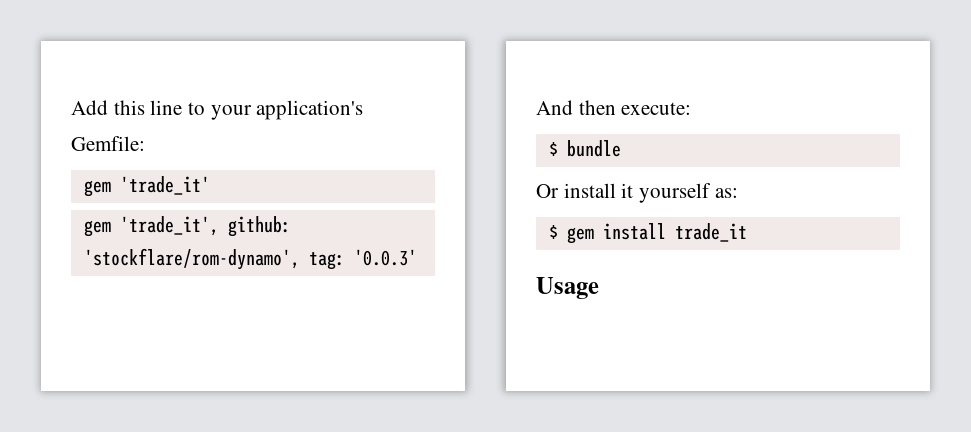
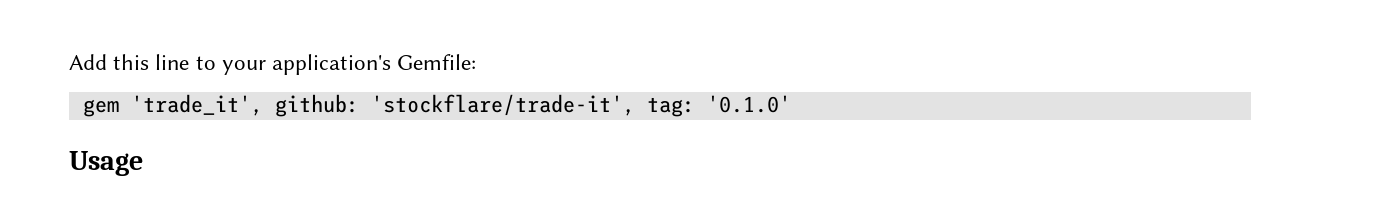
- gem 'trade_it'
- gem 'trade_it', github: 'stockflare/rom-dynamo', tag: '0.0.3'
- And then execute:
- $ bundle
- Or install it yourself as:
- $ gem install trade_it
+ gem 'trade_it', github: 'stockflare/trade-it', tag: '0.1.0'

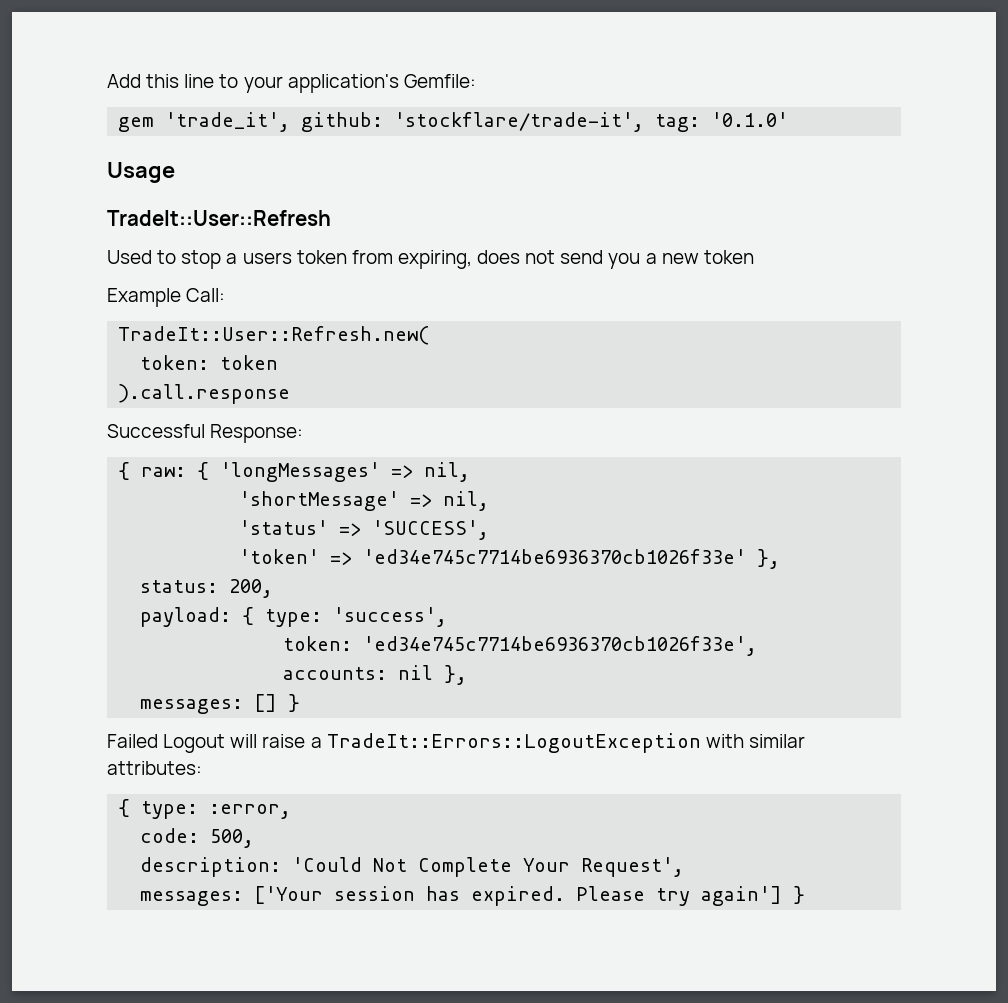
+ TradeIt::User::Refresh
+ Used to stop a users token from expiring, does not send you a new token
+ Example Call:
+ TradeIt::User::Refresh.new(
+ token: token
+ ).call.response
+ Successful Response:
+ { raw: { 'longMessages' => nil,
+ 'shortMessage' => nil,
+ 'status' => 'SUCCESS',
+ 'token' => 'ed34e745c7714be6936370cb1026f33e' },
+ status: 200,
+ payload: { type: 'success',
+ token: 'ed34e745c7714be6936370cb1026f33e',
+ accounts: nil },
+ messages: [] }
+ Failed Logout will raise a TradeIt::Errors::LogoutException with similar attributes:
+ { type: :error,
+ code: 500,
+ description: 'Could Not Complete Your Request',
+ messages: ['Your session has expired. Please try again'] }

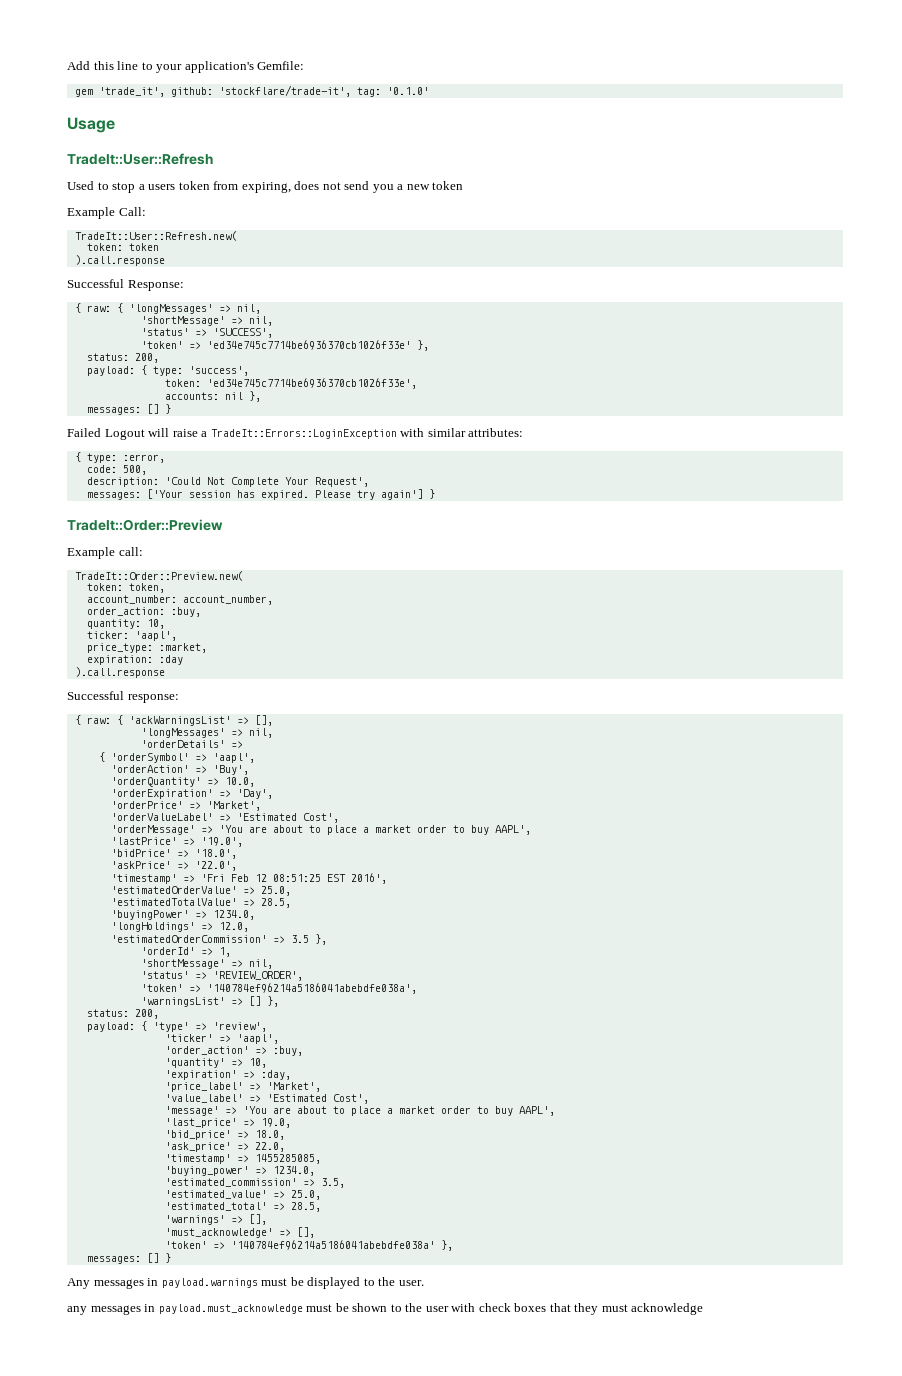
- Failed Logout will raise a TradeIt::Errors::LogoutException with similar attributes:
+ Failed Logout will raise a TradeIt::Errors::LoginException with similar attributes:
+ TradeIt::Order::Preview
+ Example call:
+ TradeIt::Order::Preview.new(
+ token: token,
+ account_number: account_number,
+ order_action: :buy,
+ quantity: 10,
+ ticker: 'aapl',
+ price_type: :market,
+ expiration: :day
+ ).call.response
+ Successful response:
+ { raw: { 'ackWarningsList' => [],
+ 'longMessages' => nil,
+ 'orderDetails' =>
+ { 'orderSymbol' => 'aapl',
+ 'orderAction' => 'Buy',
+ 'orderQuantity' => 10.0,
+ 'orderExpiration' => 'Day',
+ 'orderPrice' => 'Market',
+ 'orderValueLabel' => 'Estimated Cost',
+ 'orderMessage' => 'You are about to place a market order to buy AAPL',
+ 'lastPrice' => '19.0',
+ 'bidPrice' => '18.0',
+ 'askPrice' => '22.0',
+ 'timestamp' => 'Fri Feb 12 08:51:25 EST 2016',
+ 'estimatedOrderValue' => 25.0,
+ 'estimatedTotalValue' => 28.5,
+ 'buyingPower' => 1234.0,
+ 'longHoldings' => 12.0,
+ 'estimatedOrderCommission' => 3.5 },
+ 'orderId' => 1,
+ 'shortMessage' => nil,
+ 'status' => 'REVIEW_ORDER',
+ 'token' => '140784ef96214a5186041abebdfe038a',
+ 'warningsList' => [] },
+ status: 200,
+ payload: { 'type' => 'review',
+ 'ticker' => 'aapl',
+ 'order_action' => :buy,
+ 'quantity' => 10,
+ 'expiration' => :day,
+ 'price_label' => 'Market',
+ 'value_label' => 'Estimated Cost',
+ 'message' => 'You are about to place a market order to buy AAPL',
+ 'last_price' => 19.0,
+ 'bid_price' => 18.0,
+ 'ask_price' => 22.0,
+ 'timestamp' => 1455285085,
+ 'buying_power' => 1234.0,
+ 'estimated_commission' => 3.5,
+ 'estimated_value' => 25.0,
+ 'estimated_total' => 28.5,
+ 'warnings' => [],
+ 'must_acknowledge' => [],
+ 'token' => '140784ef96214a5186041abebdfe038a' },
+ messages: [] }
+ Any messages in payload.warnings must be displayed to the user.
+ any messages in payload.must_acknowledge must be shown to the user with check boxes that they must acknowledge

